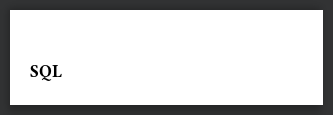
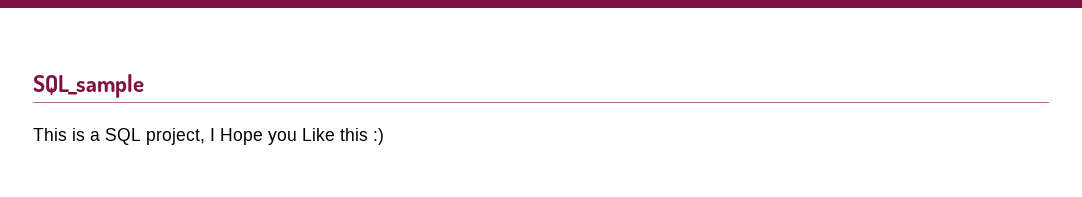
- SQL
+ SQL_sample
+ This is a SQL project, I Hope you Like this :)

